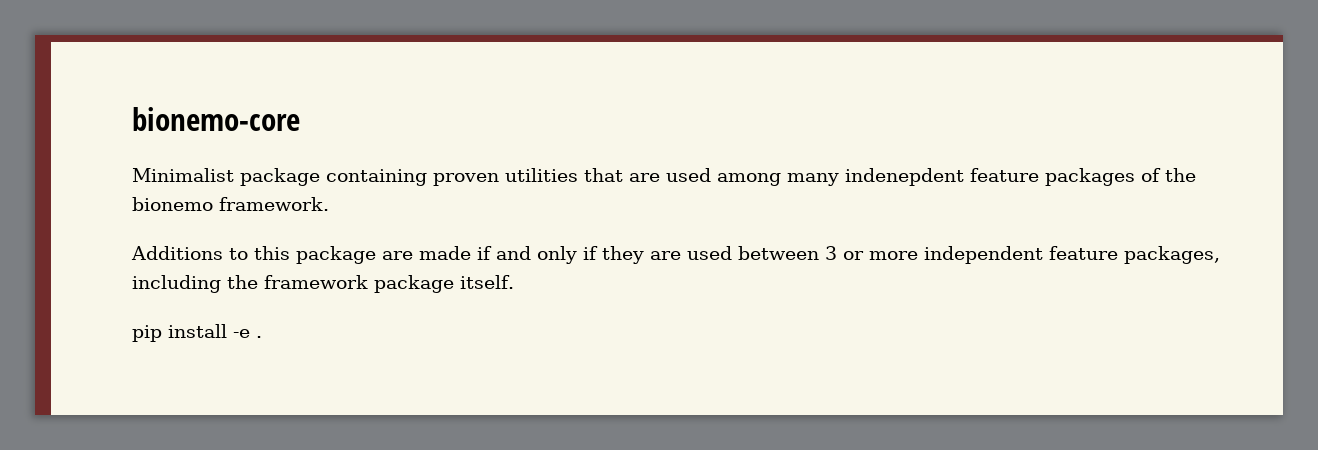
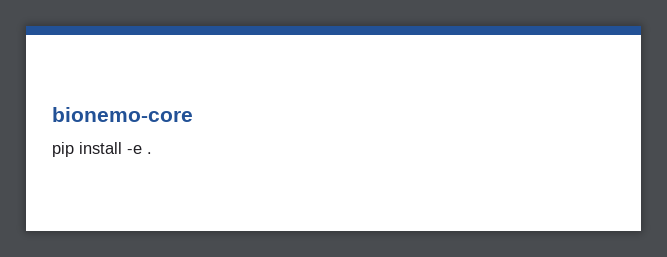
- Minimalist package containing proven utilities that are used among many indenepdent feature packages of the bionemo framework.
- Additions to this package are made if and only if they are used between 3 or more independent feature packages, including the framework package itself.

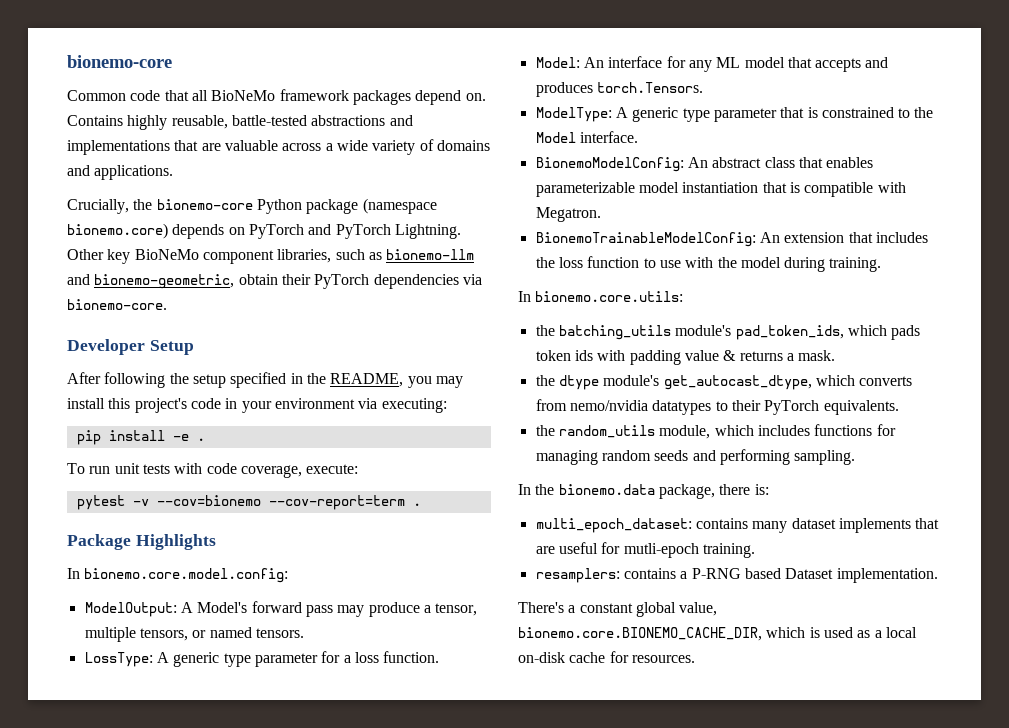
+ Common code that all BioNeMo framework packages depend on. Contains highly reusable, battle-tested abstractions and implementations that are valuable across a wide variety of domains and applications.
+ Crucially, the bionemo-core Python package (namespace bionemo.core) depends on PyTorch and PyTorch Lightning. Other key BioNeMo component libraries, such as bionemo-llm and bionemo-geometric, obtain their PyTorch dependencies via bionemo-core.
+ Developer Setup
+ After following the setup specified in the README, you may install this project's code in your environment via executing:
  pip install -e .
+ To run unit tests with code coverage, execute:
+ pytest -v --cov=bionemo --cov-report=term .
+ Package Highlights
+ In bionemo.core.model.config:
+ ModelOutput: A Model's forward pass may produce a tensor, multiple tensors, or named tensors.
+ LossType: A generic type parameter for a loss function.
+ Model: An interface for any ML model that accepts and produces torch.Tensors.
+ ModelType: A generic type parameter that is constrained to the Model interface.
+ BionemoModelConfig: An abstract class that enables parameterizable model instantiation that is compatible with Megatron.
+ BionemoTrainableModelConfig: An extension that includes the loss function to use with the model during training.
+ In bionemo.core.utils:
+ the batching_utils module's pad_token_ids, which pads token ids with padding value & returns a mask.
+ the dtype module's get_autocast_dtype, which converts from nemo/nvidia datatypes to their PyTorch equivalents.
+ the random_utils module, which includes functions for managing random seeds and performing sampling.
+ In the bionemo.data package, there is:
+ multi_epoch_dataset: contains many dataset implements that are useful for mutli-epoch training.
+ resamplers: contains a P-RNG based Dataset implementation.
+ There's a constant global value, bionemo.core.BIONEMO_CACHE_DIR, which is used as a local on-disk cache for resources.

